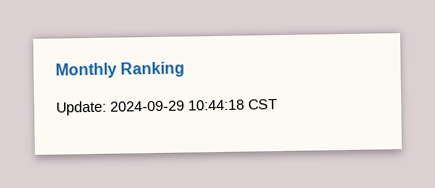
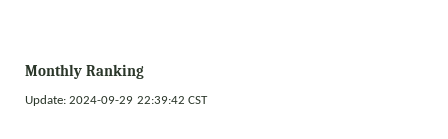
- Update: 2024-09-29 10:44:18 CST
+ Update: 2024-09-29 22:39:42 CST

